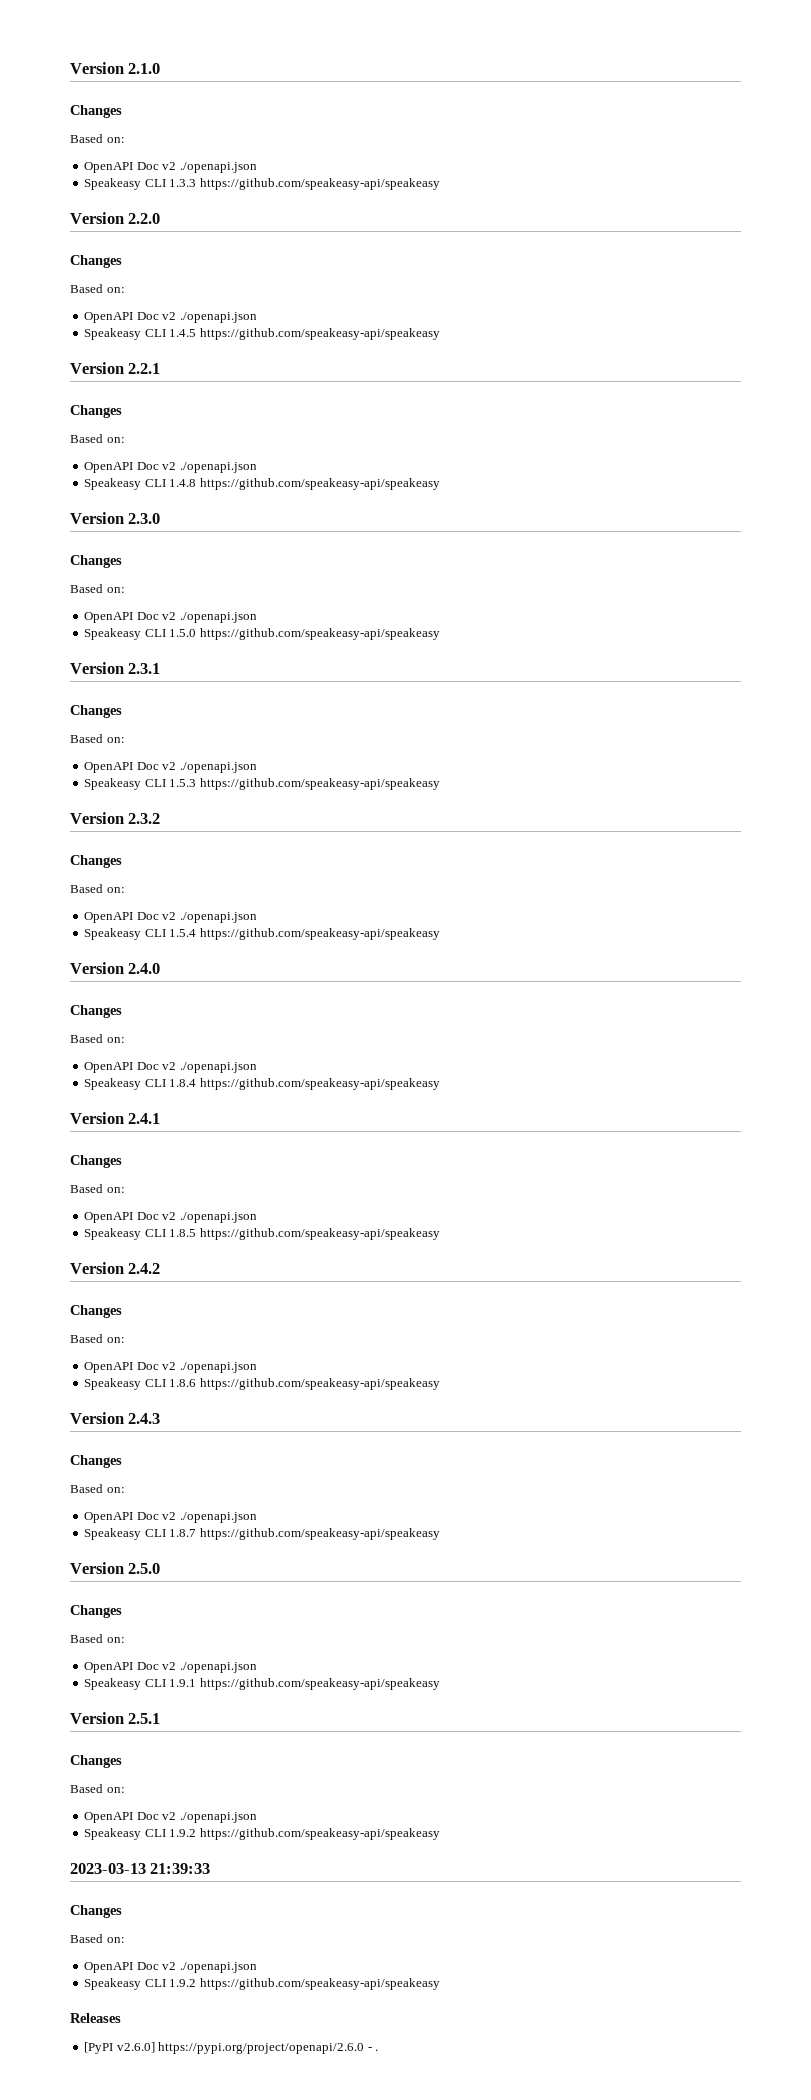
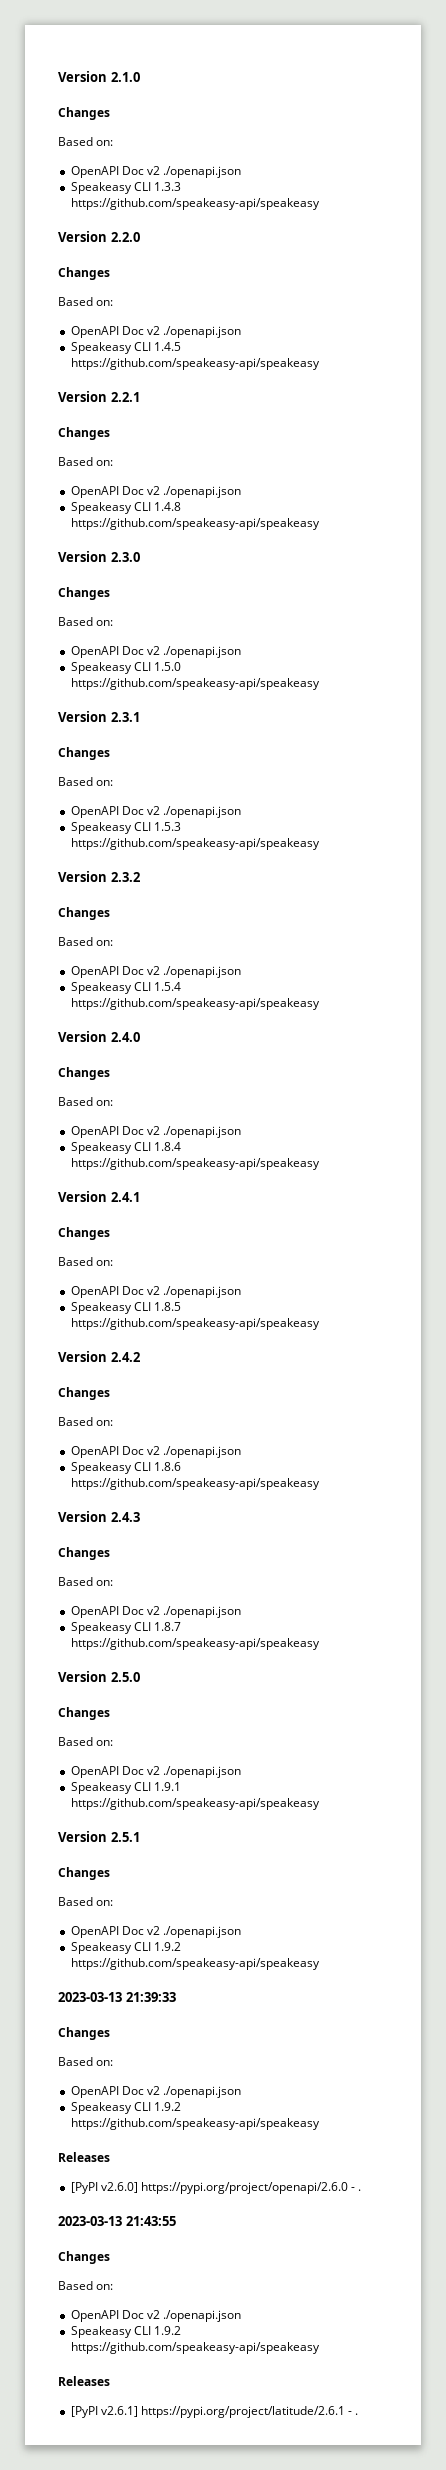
+ 2023-03-13 21:43:55
+ Changes
+ Based on:
+ OpenAPI Doc v2 ./openapi.json
+ Speakeasy CLI 1.9.2 https://github.com/speakeasy-api/speakeasy
+ Releases
+ [PyPI v2.6.1] https://pypi.org/project/latitude/2.6.1 - .

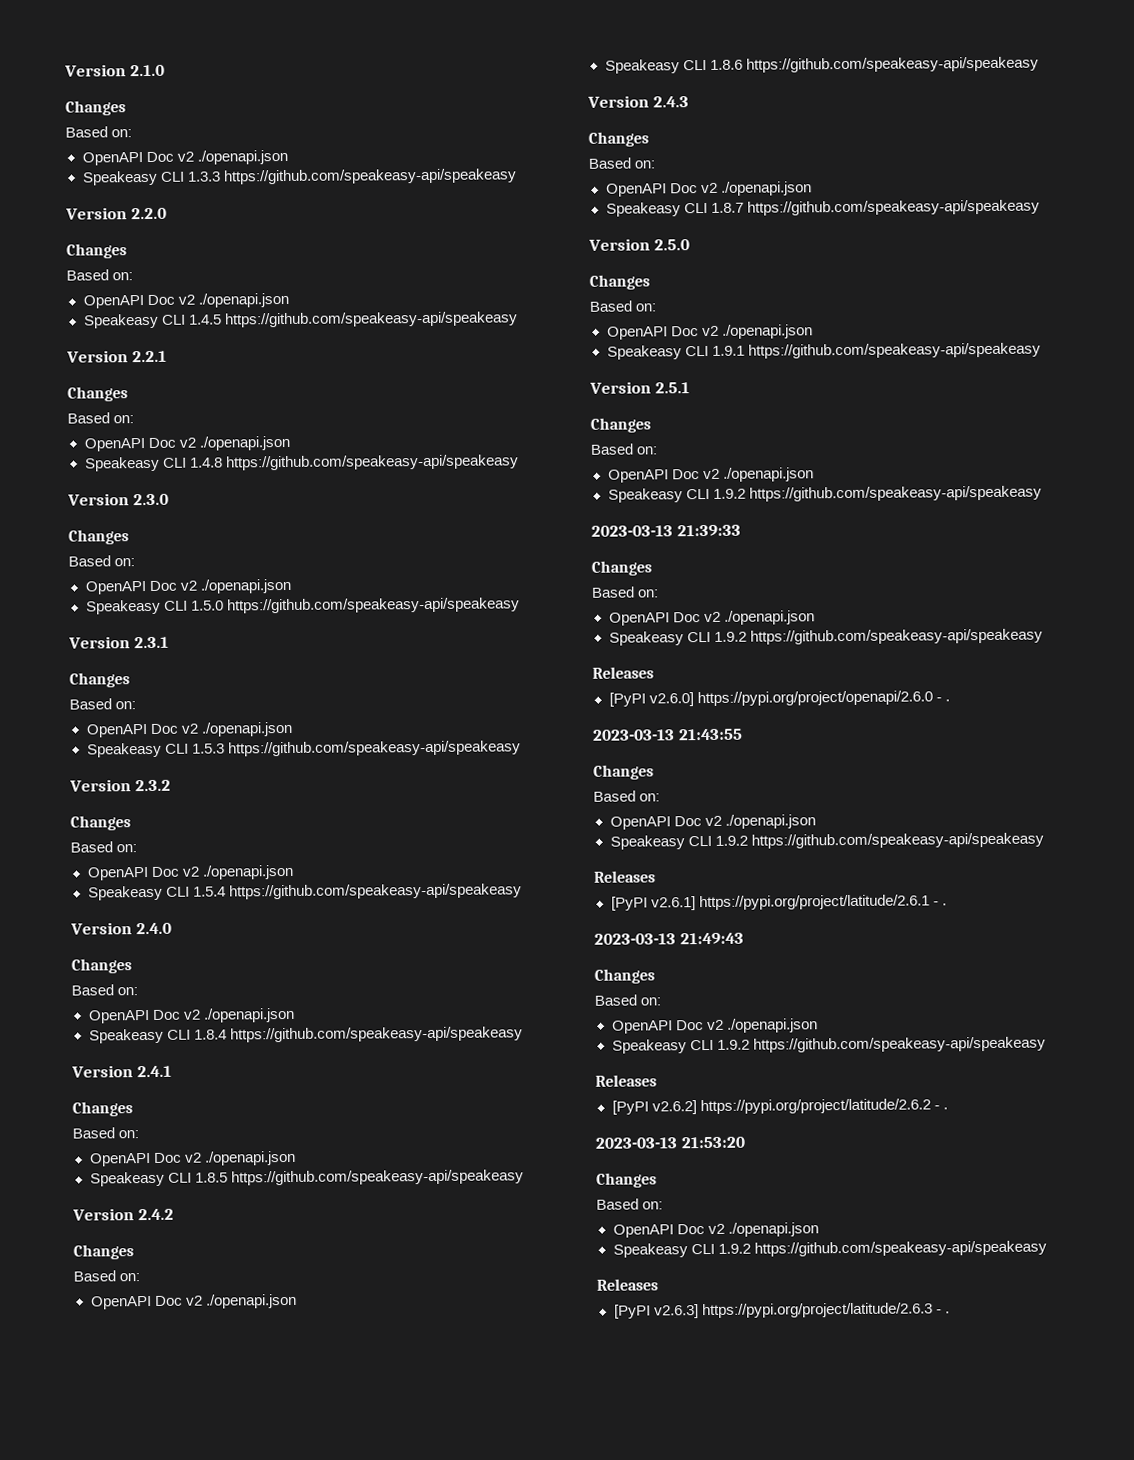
+ 2023-03-13 21:49:43
+ Changes
+ Based on:
+ OpenAPI Doc v2 ./openapi.json
+ Speakeasy CLI 1.9.2 https://github.com/speakeasy-api/speakeasy
+ Releases
+ [PyPI v2.6.2] https://pypi.org/project/latitude/2.6.2 - .
+ 2023-03-13 21:53:20
+ Changes
+ Based on:
+ OpenAPI Doc v2 ./openapi.json
+ Speakeasy CLI 1.9.2 https://github.com/speakeasy-api/speakeasy
+ Releases
+ [PyPI v2.6.3] https://pypi.org/project/latitude/2.6.3 - .

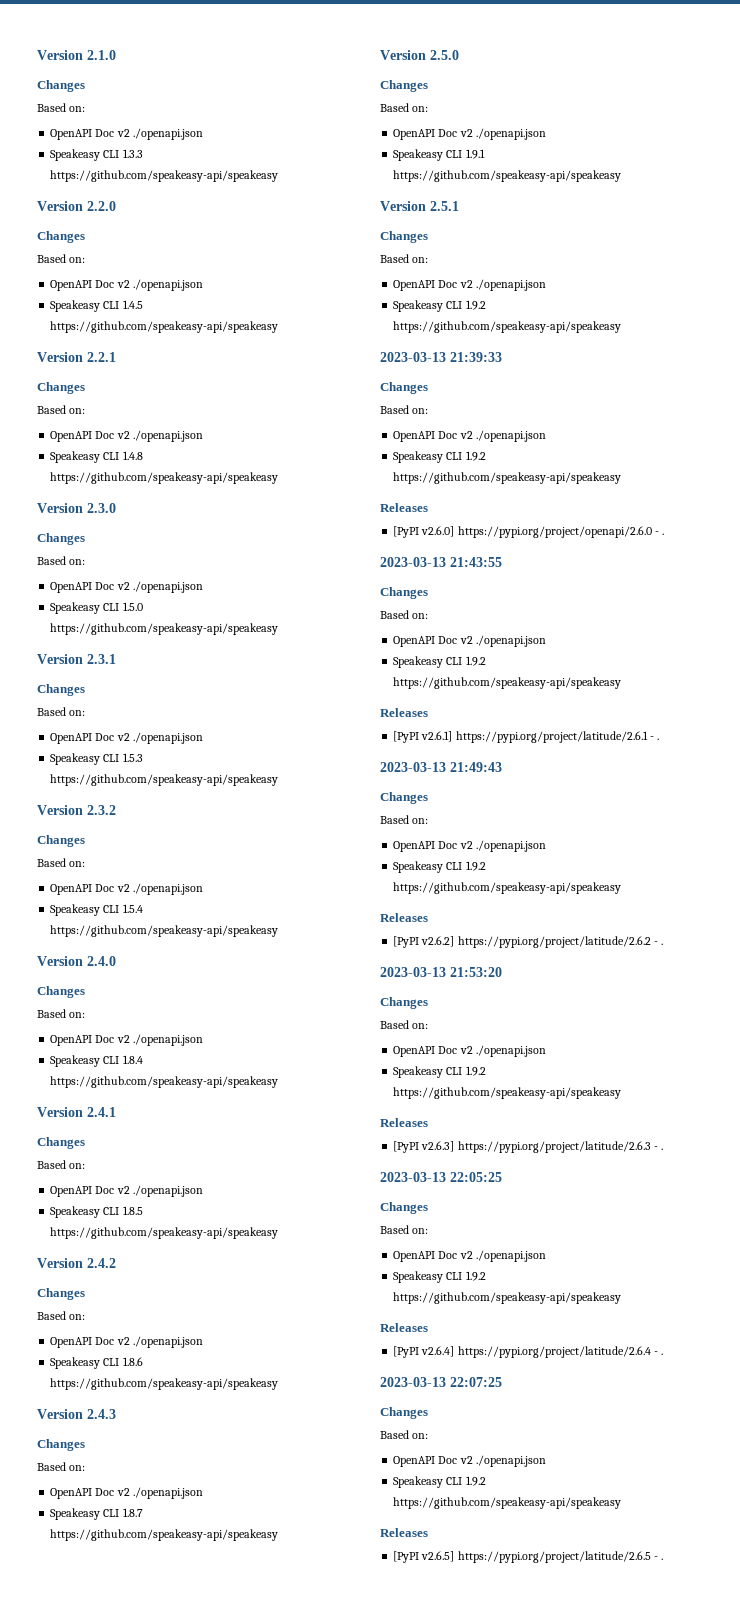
+ 2023-03-13 22:05:25
+ Changes
+ Based on:
+ OpenAPI Doc v2 ./openapi.json
+ Speakeasy CLI 1.9.2 https://github.com/speakeasy-api/speakeasy
+ Releases
+ [PyPI v2.6.4] https://pypi.org/project/latitude/2.6.4 - .
+ 2023-03-13 22:07:25
+ Changes
+ Based on:
+ OpenAPI Doc v2 ./openapi.json
+ Speakeasy CLI 1.9.2 https://github.com/speakeasy-api/speakeasy
+ Releases
+ [PyPI v2.6.5] https://pypi.org/project/latitude/2.6.5 - .

